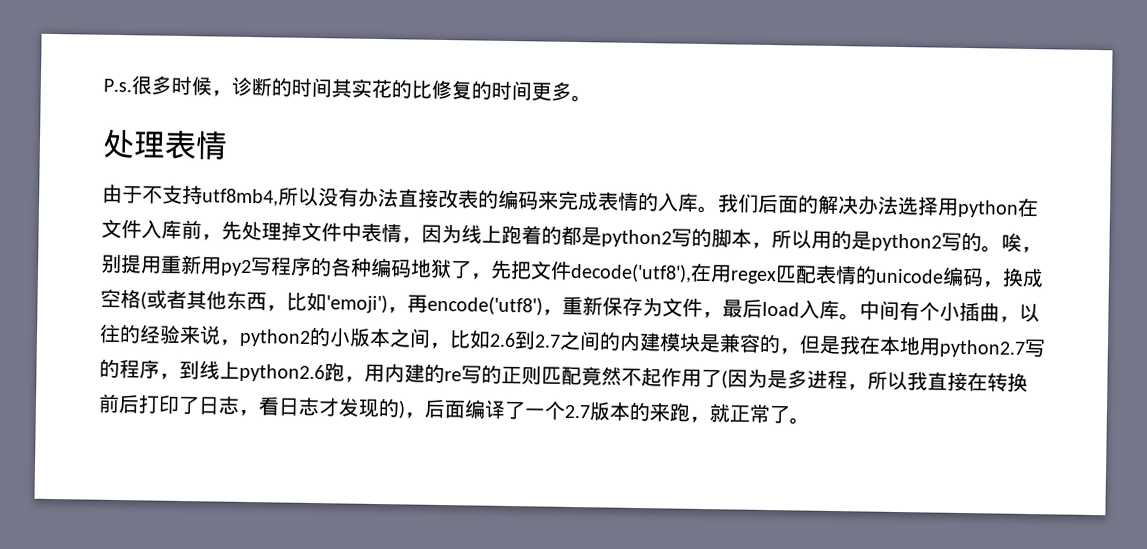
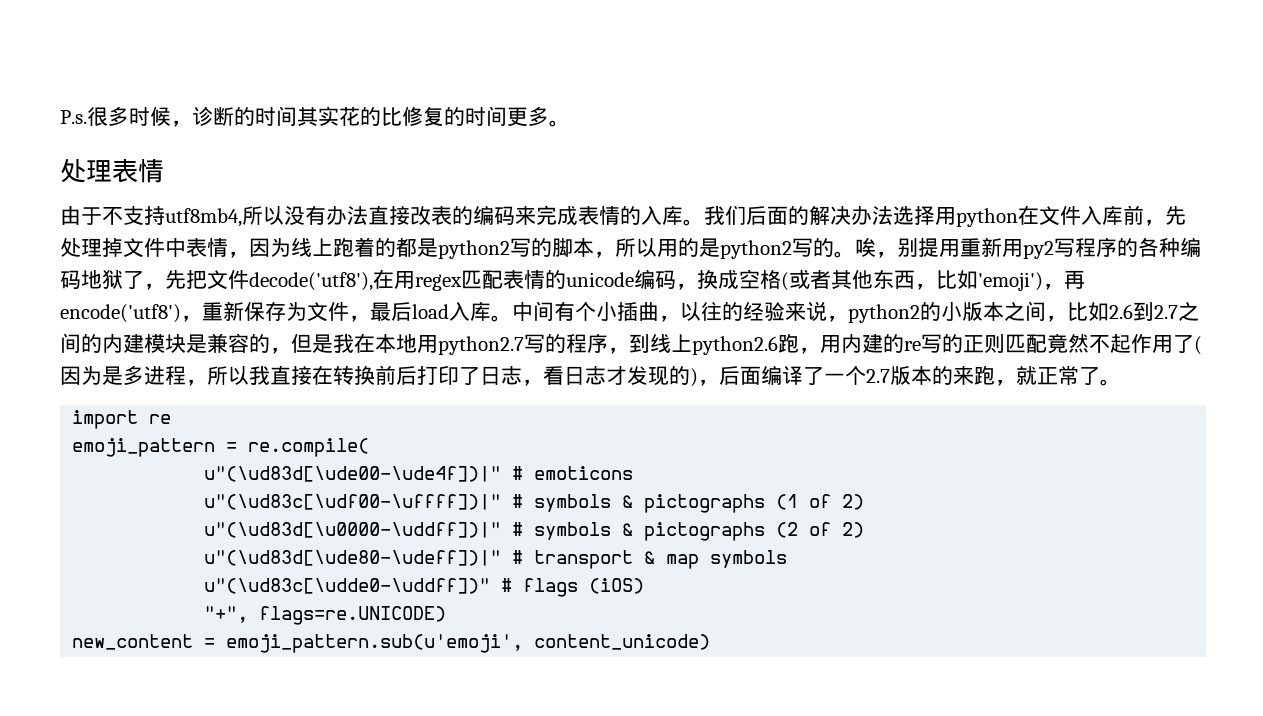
+ import re
+ emoji_pattern = re.compile(
+ u"(\ud83d[\ude00-\ude4f])|" # emoticons
+ u"(\ud83c[\udf00-\uffff])|" # symbols & pictographs (1 of 2)
+ u"(\ud83d[\u0000-\uddff])|" # symbols & pictographs (2 of 2)
+ u"(\ud83d[\ude80-\udeff])|" # transport & map symbols
+ u"(\ud83c[\udde0-\uddff])" # flags (iOS)
+ "+", flags=re.UNICODE)
+ new_content = emoji_pattern.sub(u'emoji', content_unicode)

